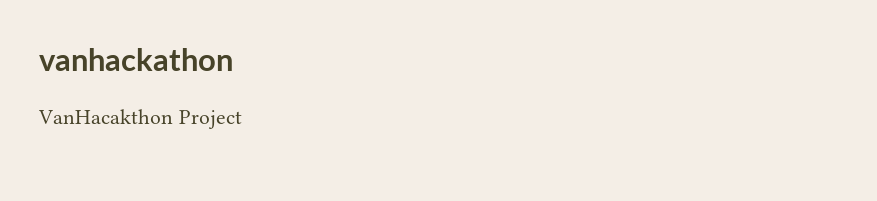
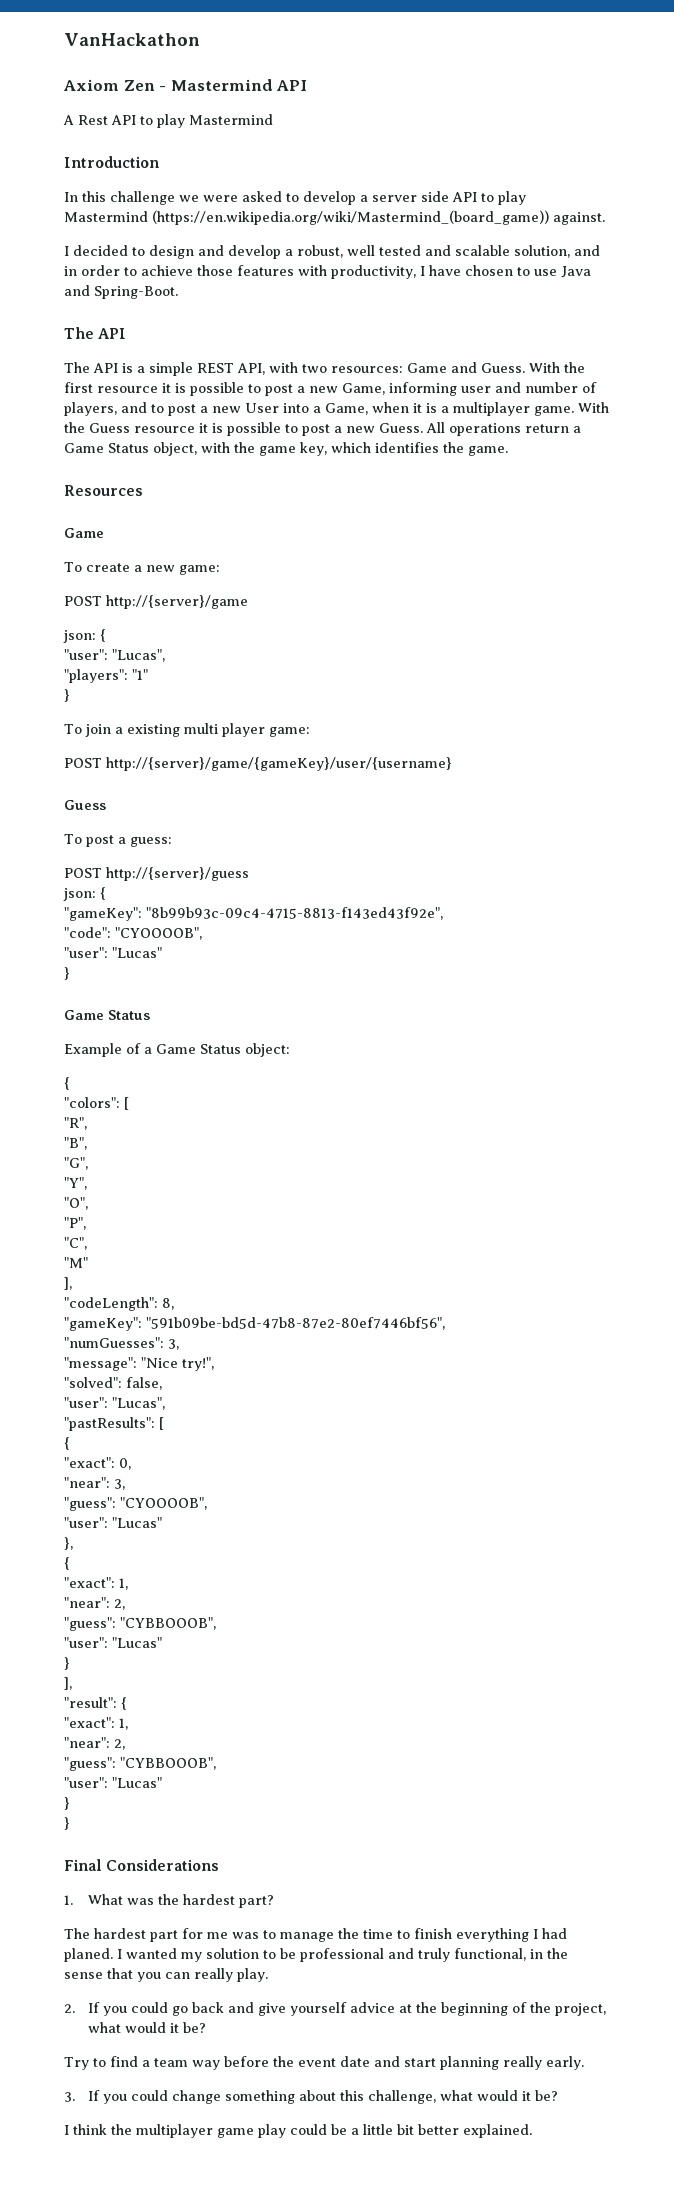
- vanhackathon
- VanHacakthon Project
+ VanHackathon
+ Axiom Zen - Mastermind API
+ A Rest API to play Mastermind
+ Introduction
+ In this challenge we were asked to develop a server side API to play Mastermind (https://en.wikipedia.org/wiki/Mastermind_(board_game)) against.
+ I decided to design and develop a robust, well tested and scalable solution, and in order to achieve those features with productivity, I have chosen to use Java and Spring-Boot.
+ The API
+ The API is a simple REST API, with two resources: Game and Guess. With the first resource it is possible to post a new Game, informing user and number of players, and to post a new User into a Game, when it is a multiplayer game. With the Guess resource it is possible to post a new Guess. All operations return a Game Status object, with the game key, which identifies the game.
+ Resources
+ Game
+ To create a new game:
+ POST http://{server}/game
+ json: {
+ "user": "Lucas",
+ "players": "1"
+ }
+ To join a existing multi player game:
+ POST http://{server}/game/{gameKey}/user/{username}
+ Guess
+ To post a guess:
+ POST http://{server}/guess
+ json: {
+ "gameKey": "8b99b93c-09c4-4715-8813-f143ed43f92e",
+ "code": "CYOOOOB",
+ "user": "Lucas"
+ }
+ Game Status
+ Example of a Game Status object:
+ {
+ "colors": [
+ "R",
+ "B",
+ "G",
+ "Y",
+ "O",
+ "P",
+ "C",
+ "M"
+ ],
+ "codeLength": 8,
+ "gameKey": "591b09be-bd5d-47b8-87e2-80ef7446bf56",
+ "numGuesses": 3,
+ "message": "Nice try!",
+ "solved": false,
+ "user": "Lucas",
+ "pastResults": [
+ {
+ "exact": 0,
+ "near": 3,
+ "guess": "CYOOOOB",
+ "user": "Lucas"
+ },
+ {
+ "exact": 1,
+ "near": 2,
+ "guess": "CYBBOOOB",
+ "user": "Lucas"
+ }
+ ],
+ "result": {
+ "exact": 1,
+ "near": 2,
+ "guess": "CYBBOOOB",
+ "user": "Lucas"
+ }
+ }
+ Final Considerations
+ 1. What was the hardest part?
+ The hardest part for me was to manage the time to finish everything I had planed. I wanted my solution to be professional and truly functional, in the sense that you can really play.
+ 2. If you could go back and give yourself advice at the beginning of the project, what would it be?
+ Try to find a team way before the event date and start planning really early.
+ 3. If you could change something about this challenge, what would it be?
+ I think the multiplayer game play could be a little bit better explained.

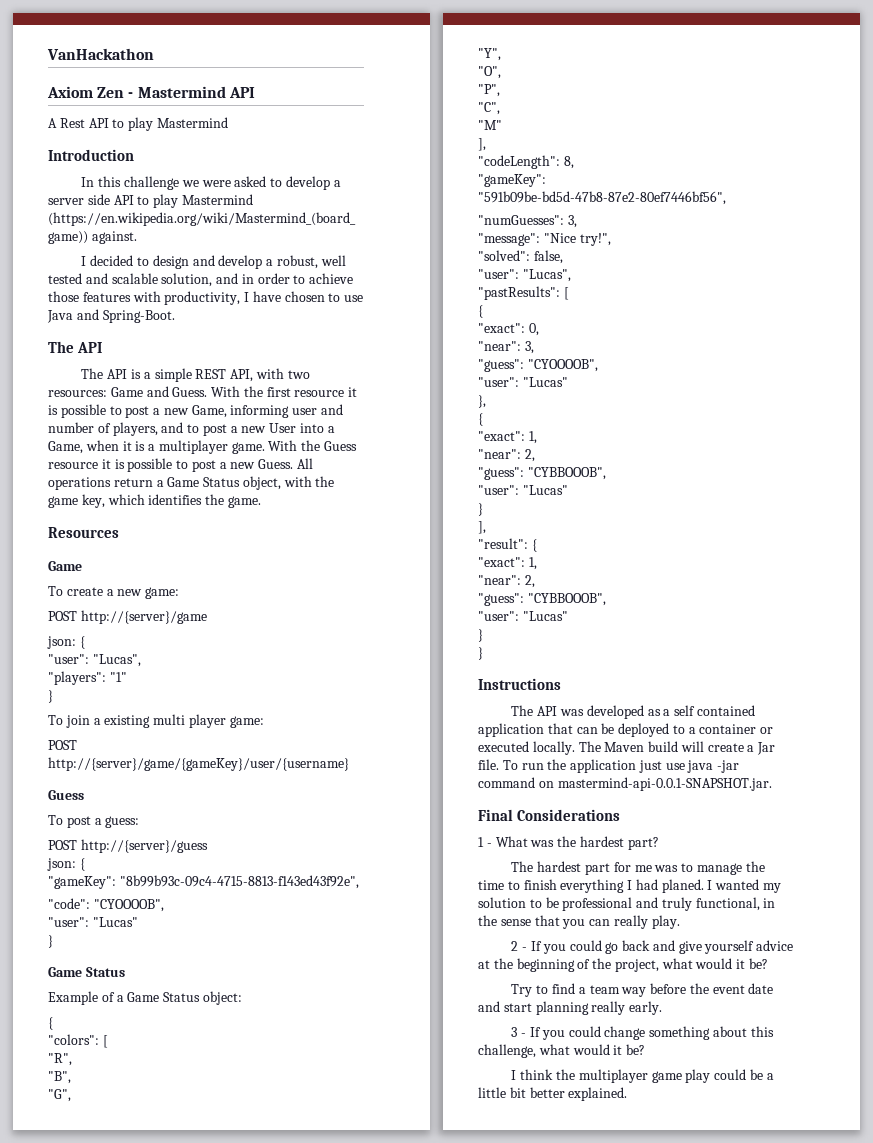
+ Instructions
+ The API was developed as a self contained application that can be deployed to a container or executed locally. The Maven build will create a Jar file. To run the application just use java -jar command on mastermind-api-0.0.1-SNAPSHOT.jar.
- 1. What was the hardest part?
+ 1 - What was the hardest part?
- 2. If you could go back and give yourself advice at the beginning of the project, what would it be?
+ 2 - If you could go back and give yourself advice at the beginning of the project, what would it be?
- 3. If you could change something about this challenge, what would it be?
+ 3 - If you could change something about this challenge, what would it be?

